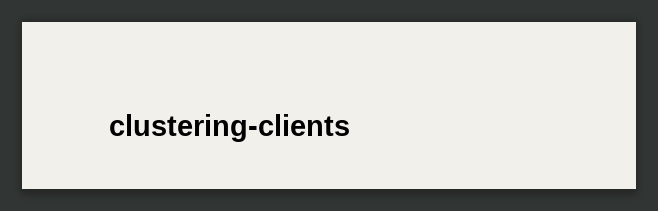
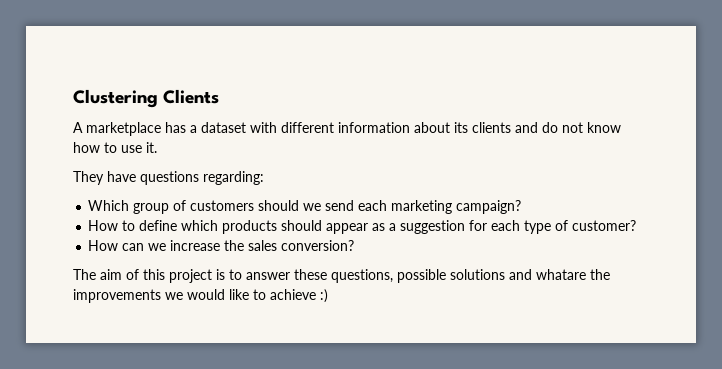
- clustering-clients
+ Clustering Clients
+ A marketplace has a dataset with different information about its clients and do not know how to use it.
+ They have questions regarding:
+ Which group of customers should we send each marketing campaign?
+ How to define which products should appear as a suggestion for each type of customer?
+ How can we increase the sales conversion?
+ The aim of this project is to answer these questions, possible solutions and whatare the improvements we would like to achieve :)

